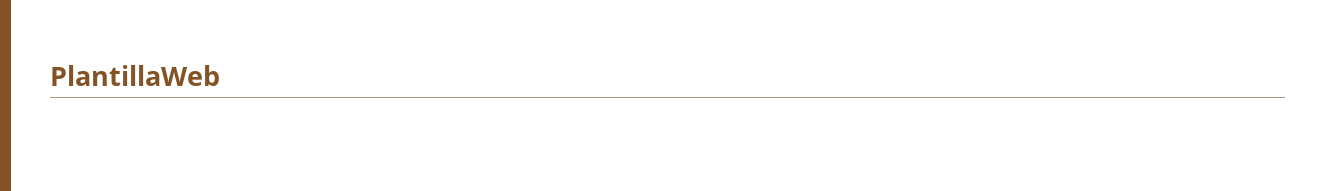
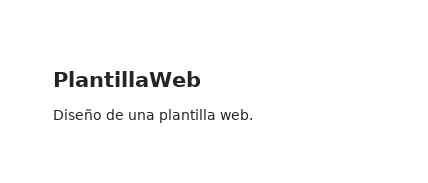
+ Diseño de una plantilla web.

